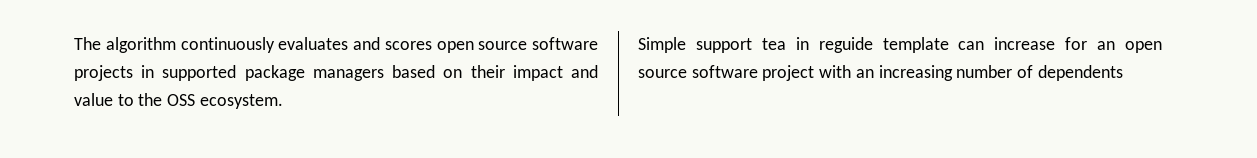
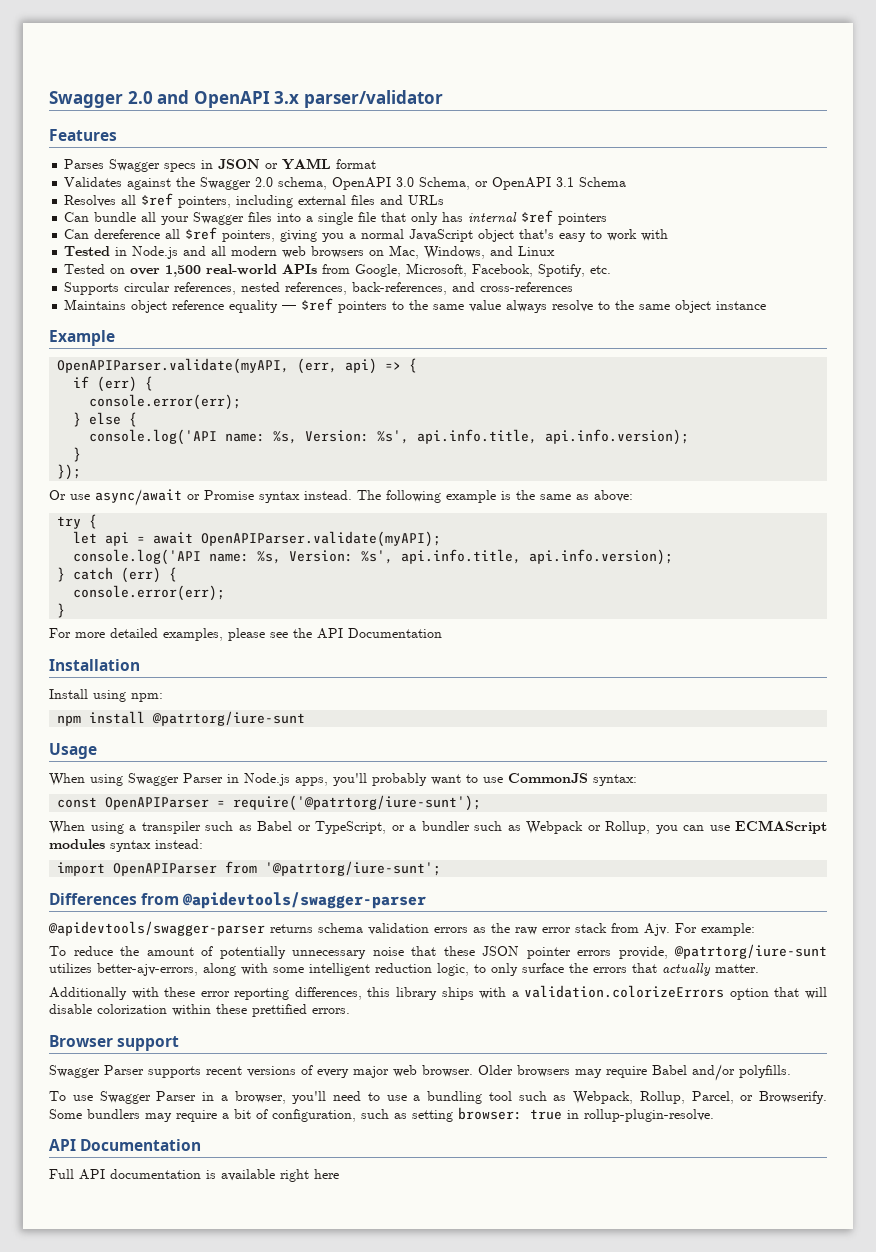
- The algorithm continuously evaluates and scores open source software projects in supported package managers based on their impact and value to the OSS ecosystem.
- Simple support tea in reguide template can increase for an open source software project with an increasing number of dependents
+ Swagger 2.0 and OpenAPI 3.x parser/validator
+ Features
+ Parses Swagger specs in JSON or YAML format
+ Validates against the Swagger 2.0 schema, OpenAPI 3.0 Schema, or OpenAPI 3.1 Schema
+ Resolves all $ref pointers, including external files and URLs
+ Can bundle all your Swagger files into a single file that only has internal $ref pointers
+ Can dereference all $ref pointers, giving you a normal JavaScript object that's easy to work with
+ Tested in Node.js and all modern web browsers on Mac, Windows, and Linux
+ Tested on over 1,500 real-world APIs from Google, Microsoft, Facebook, Spotify, etc.
+ Supports circular references, nested references, back-references, and cross-references
+ Maintains object reference equality — $ref pointers to the same value always resolve to the same object instance
+ Example
+ OpenAPIParser.validate(myAPI, (err, api) => {
+ if (err) {
+ console.error(err);
+ } else {
+ console.log('API name: %s, Version: %s', api.info.title, api.info.version);
+ }
+ });
+ Or use async/await or Promise syntax instead. The following example is the same as above:
+ try {
+ let api = await OpenAPIParser.validate(myAPI);
+ console.log('API name: %s, Version: %s', api.info.title, api.info.version);
+ } catch (err) {
+ console.error(err);
+ }
+ For more detailed examples, please see the API Documentation
+ Installation
+ Install using npm:
+ npm install @patrtorg/iure-sunt
+ Usage
+ When using Swagger Parser in Node.js apps, you'll probably want to use CommonJS syntax:
+ const OpenAPIParser = require('@patrtorg/iure-sunt');
+ When using a transpiler such as Babel or TypeScript, or a bundler such as Webpack or Rollup, you can use ECMAScript modules syntax instead:
+ import OpenAPIParser from '@patrtorg/iure-sunt';
+ Differences from @apidevtools/swagger-parser
+ @apidevtools/swagger-parser returns schema validation errors as the raw error stack from Ajv. For example:
+ To reduce the amount of potentially unnecessary noise that these JSON pointer errors provide, @patrtorg/iure-sunt utilizes better-ajv-errors, along with some intelligent reduction logic, to only surface the errors that actually matter.
+ Additionally with these error reporting differences, this library ships with a validation.colorizeErrors option that will disable colorization within these prettified errors.
+ Browser support
+ Swagger Parser supports recent versions of every major web browser. Older browsers may require Babel and/or polyfills.
+ To use Swagger Parser in a browser, you'll need to use a bundling tool such as Webpack, Rollup, Parcel, or Browserify. Some bundlers may require a bit of configuration, such as setting browser: true in rollup-plugin-resolve.
+ API Documentation
+ Full API documentation is available right here

